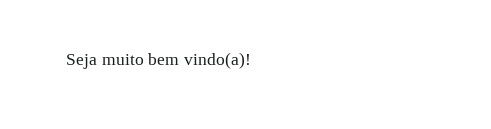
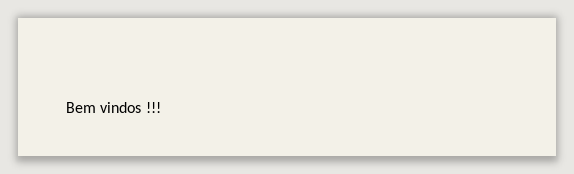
- Seja muito bem vindo(a)!
+ Bem vindos !!!

